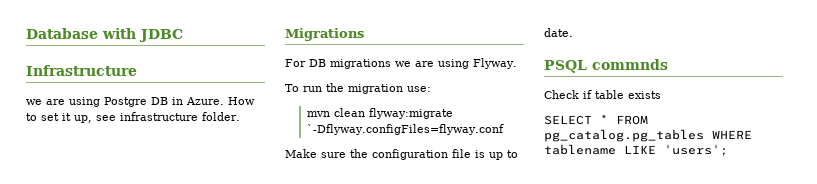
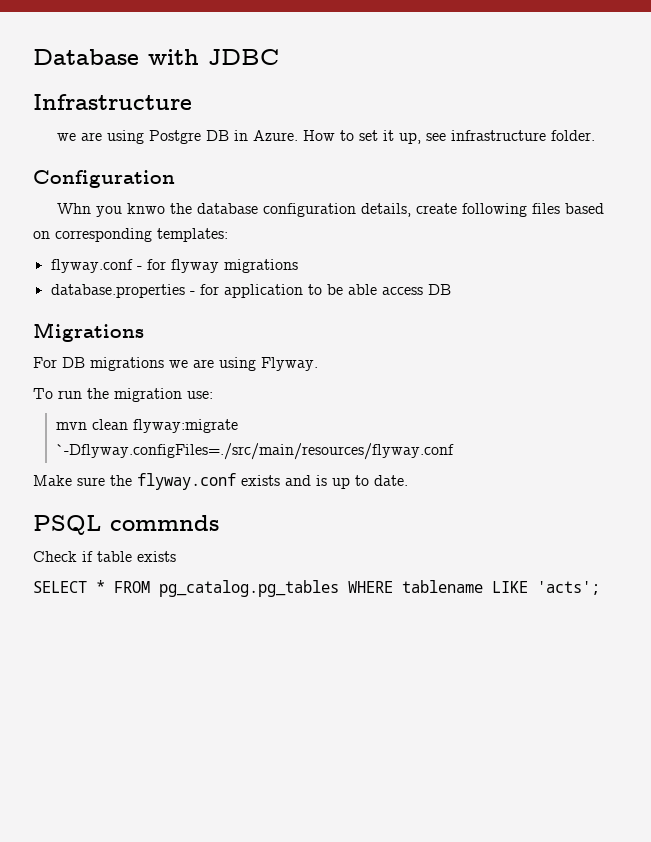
+ Configuration
+ Whn you knwo the database configuration details, create following files based on corresponding templates:
+ flyway.conf - for flyway migrations
+ database.properties - for application to be able access DB
- mvn clean flyway:migrate `-Dflyway.configFiles=flyway.conf
+ mvn clean flyway:migrate `-Dflyway.configFiles=./src/main/resources/flyway.conf
- Make sure the configuration file is up to date.
+ Make sure the flyway.conf exists and is up to date.
- SELECT * FROM pg_catalog.pg_tables WHERE tablename LIKE 'users';
+ SELECT * FROM pg_catalog.pg_tables WHERE tablename LIKE 'acts';

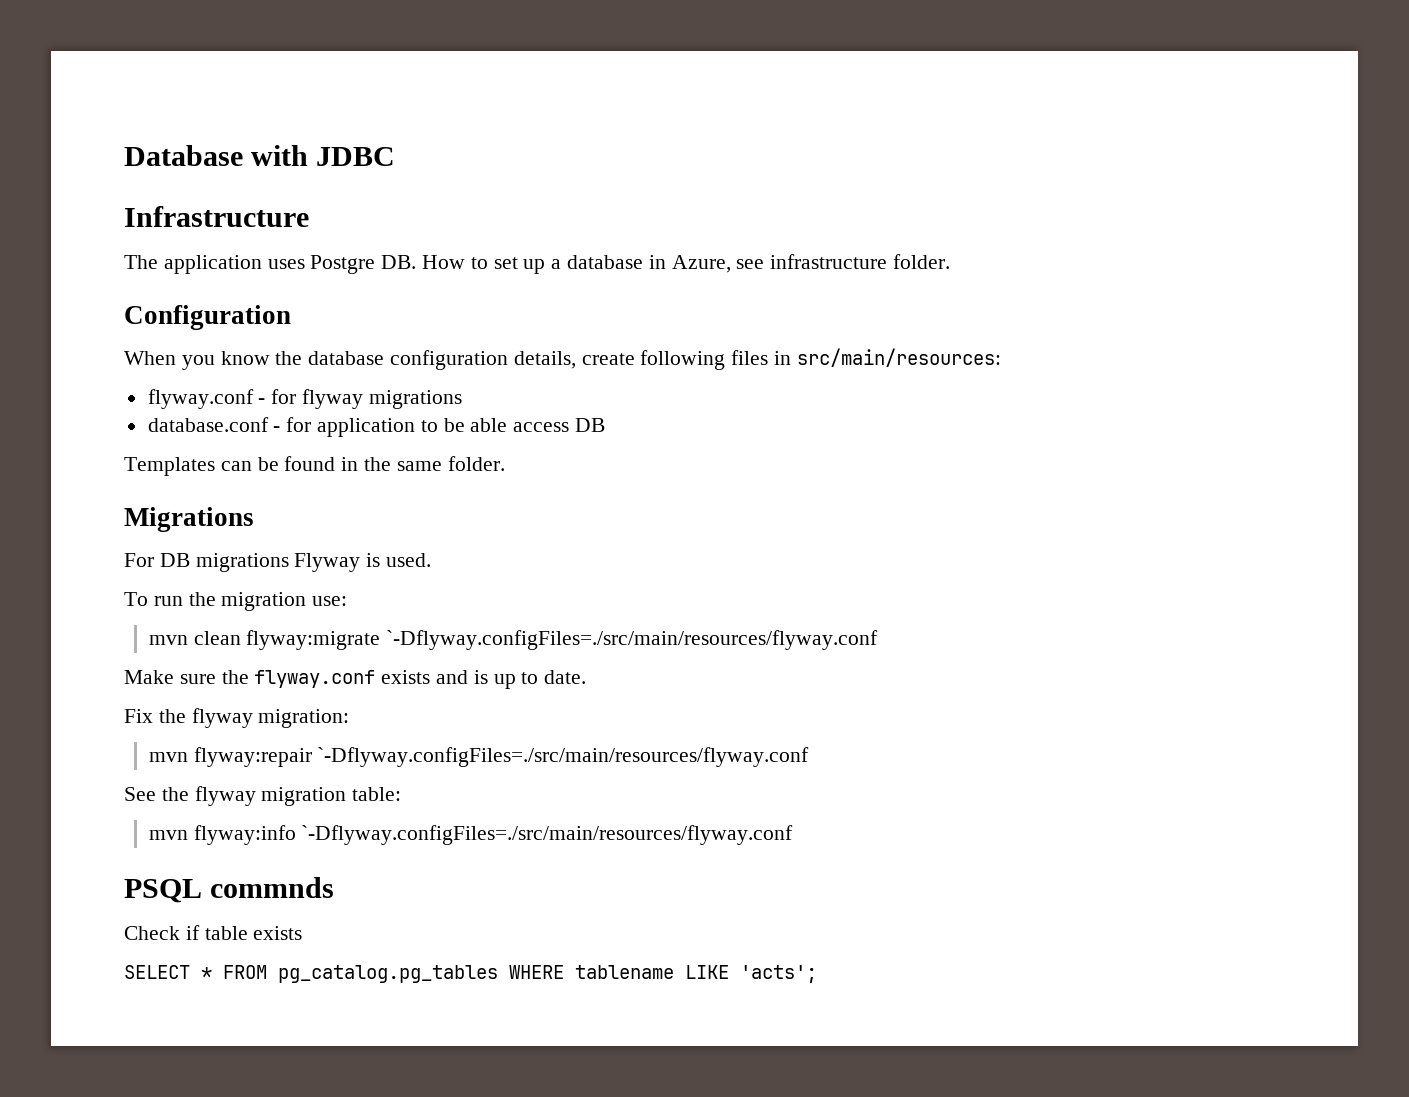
- we are using Postgre DB in Azure. How to set it up, see infrastructure folder.
+ The application uses Postgre DB. How to set up a database in Azure, see infrastructure folder.
- Whn you knwo the database configuration details, create following files based on corresponding templates:
+ When you know the database configuration details, create following files in src/main/resources:
- database.properties - for application to be able access DB
+ database.conf - for application to be able access DB
+ Templates can be found in the same folder.
- For DB migrations we are using Flyway.
+ For DB migrations Flyway is used.
+ Fix the flyway migration:
+ mvn flyway:repair `-Dflyway.configFiles=./src/main/resources/flyway.conf
+ See the flyway migration table:
+ mvn flyway:info `-Dflyway.configFiles=./src/main/resources/flyway.conf

